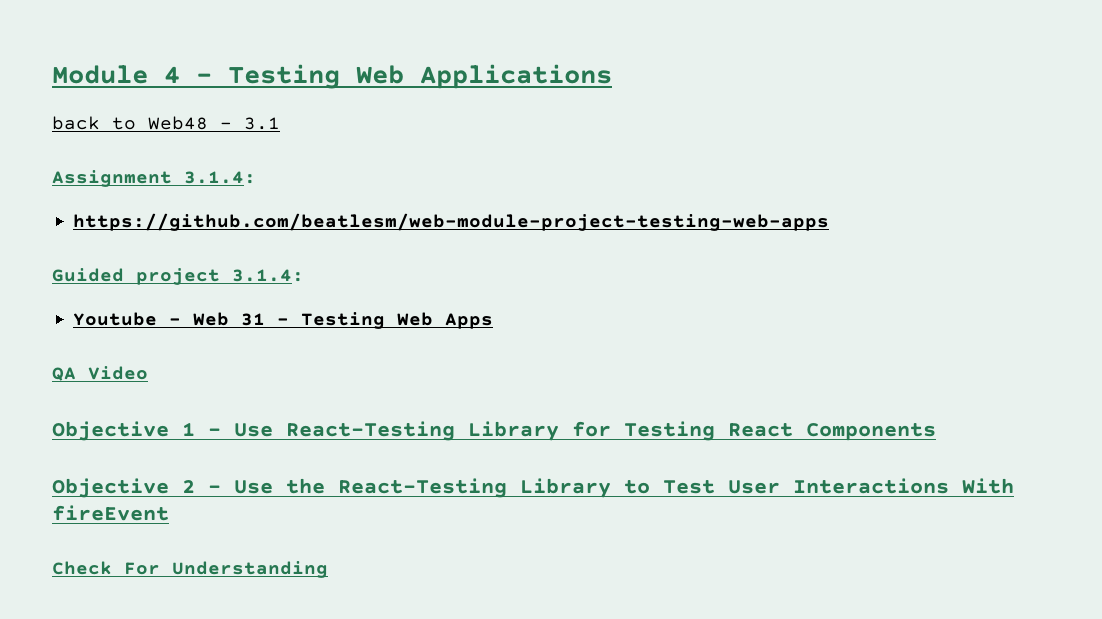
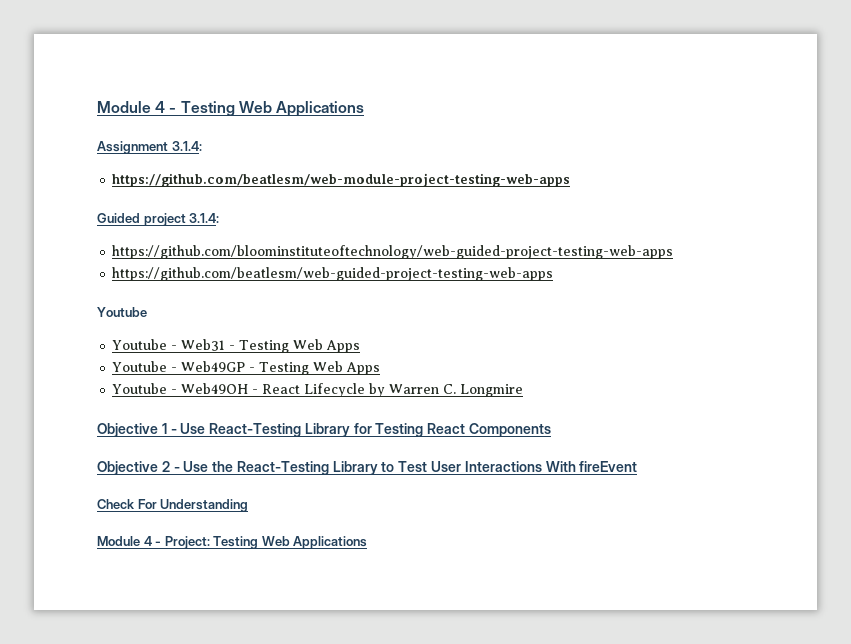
- back to Web48 - 3.1
- Youtube - Web 31 - Testing Web Apps
- QA Video
+ https://github.com/bloominstituteoftechnology/web-guided-project-testing-web-apps
+ https://github.com/beatlesm/web-guided-project-testing-web-apps
+ Youtube
+ Youtube - Web31 - Testing Web Apps
+ Youtube - Web49GP - Testing Web Apps
+ Youtube - Web49OH - React Lifecycle by Warren C. Longmire
+ Module 4 - Project: Testing Web Applications

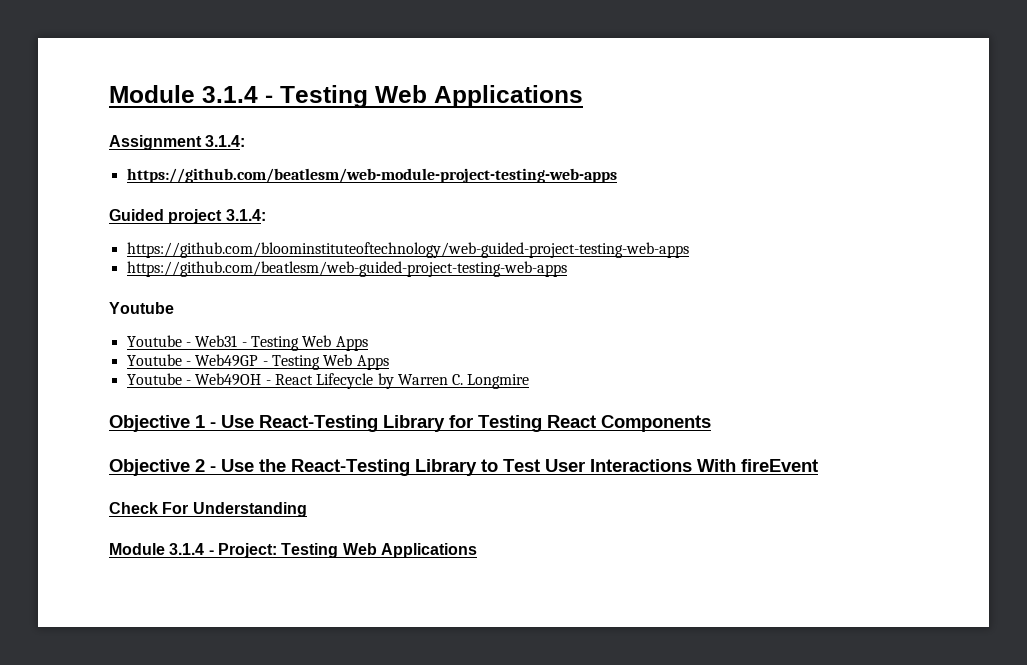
- Module 4 - Testing Web Applications
+ Module 3.1.4 - Testing Web Applications
- Module 4 - Project: Testing Web Applications
+ Module 3.1.4 - Project: Testing Web Applications

